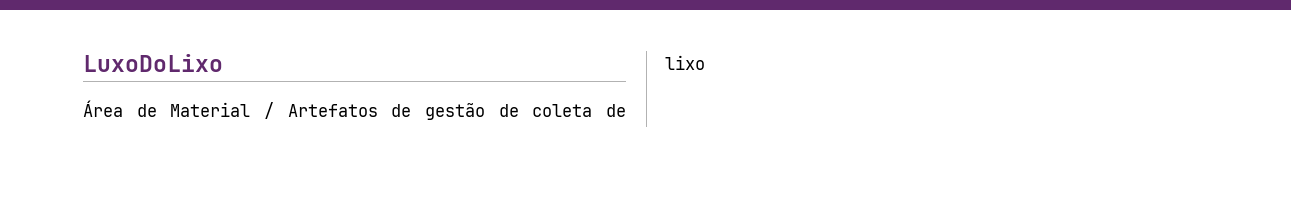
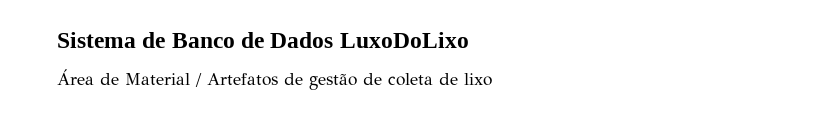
- LuxoDoLixo
+ Sistema de Banco de Dados LuxoDoLixo

